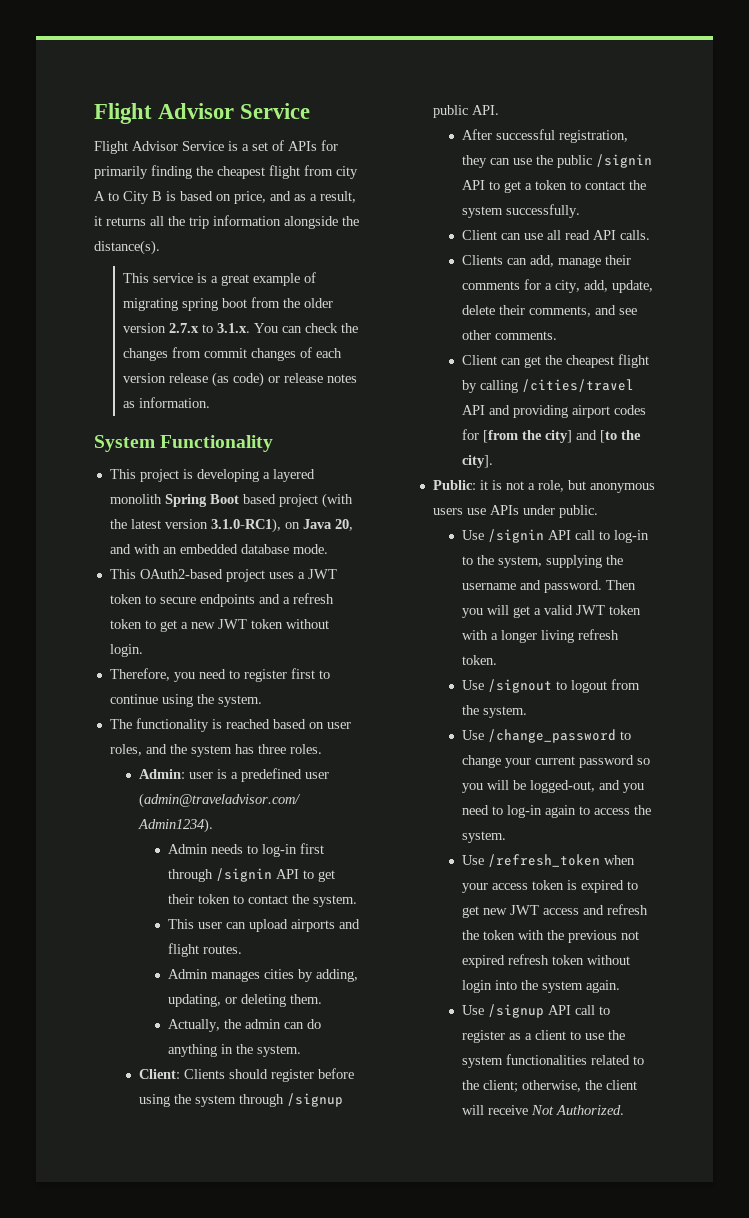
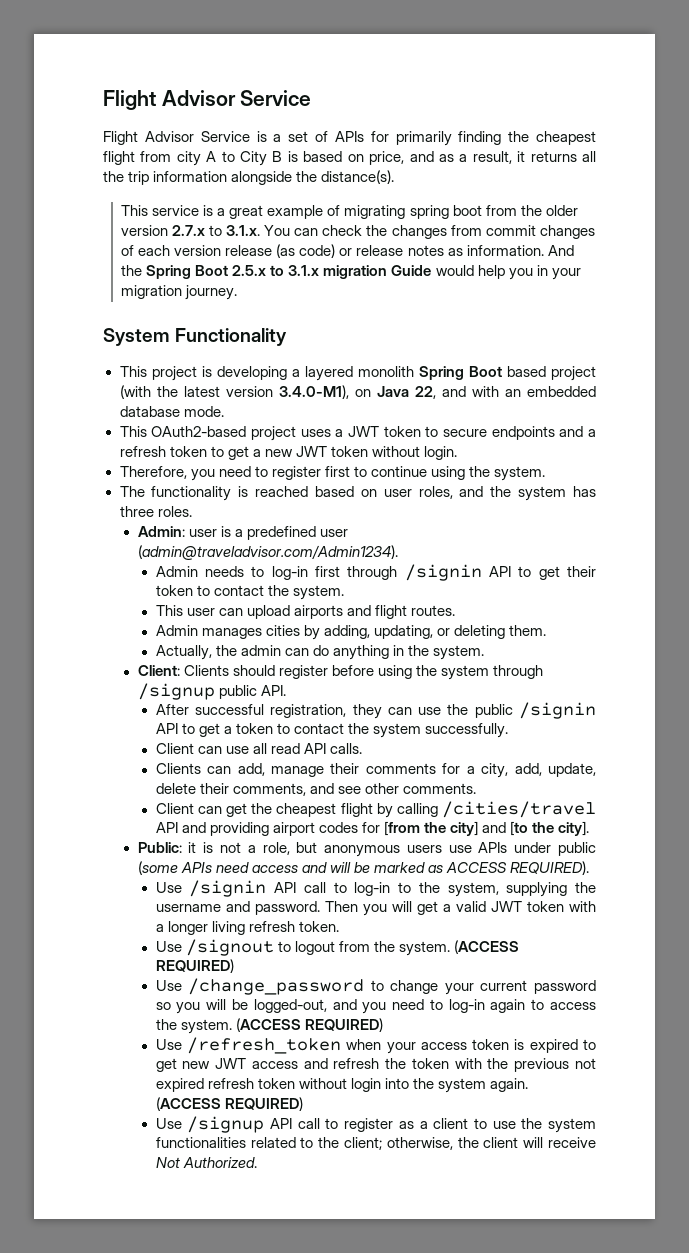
+ And the Spring Boot 2.5.x to 3.1.x migration Guide would help you in your migration journey.
- This project is developing a layered monolith Spring Boot based project (with the latest version 3.1.0-RC1), on Java 20, and with an embedded database mode.
+ This project is developing a layered monolith Spring Boot based project (with the latest version 3.4.0-M1), on Java 22, and with an embedded database mode.
- Public: it is not a role, but anonymous users use APIs under public.
+ Public: it is not a role, but anonymous users use APIs under public (some APIs need access and will be marked as ACCESS REQUIRED).
- Use /signout to logout from the system.
+ Use /signout to logout from the system. (ACCESS REQUIRED)
- Use /change_password to change your current password so you will be logged-out, and you need to log-in again to access the system.
+ Use /change_password to change your current password so you will be logged-out, and you need to log-in again to access the system. (ACCESS REQUIRED)
- Use /refresh_token when your access token is expired to get new JWT access and refresh the token with the previous not expired refresh token without login into the system again.
+ Use /refresh_token when your access token is expired to get new JWT access and refresh the token with the previous not expired refresh token without login into the system again. (ACCESS REQUIRED)

